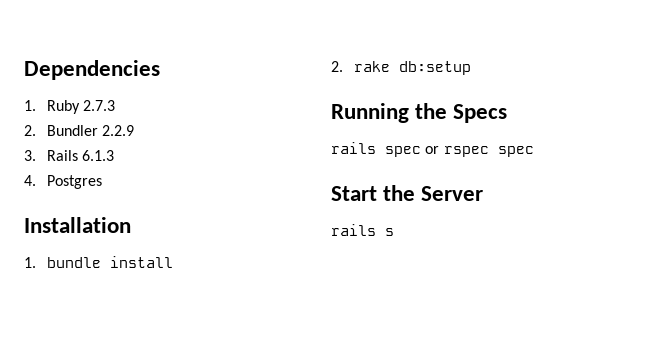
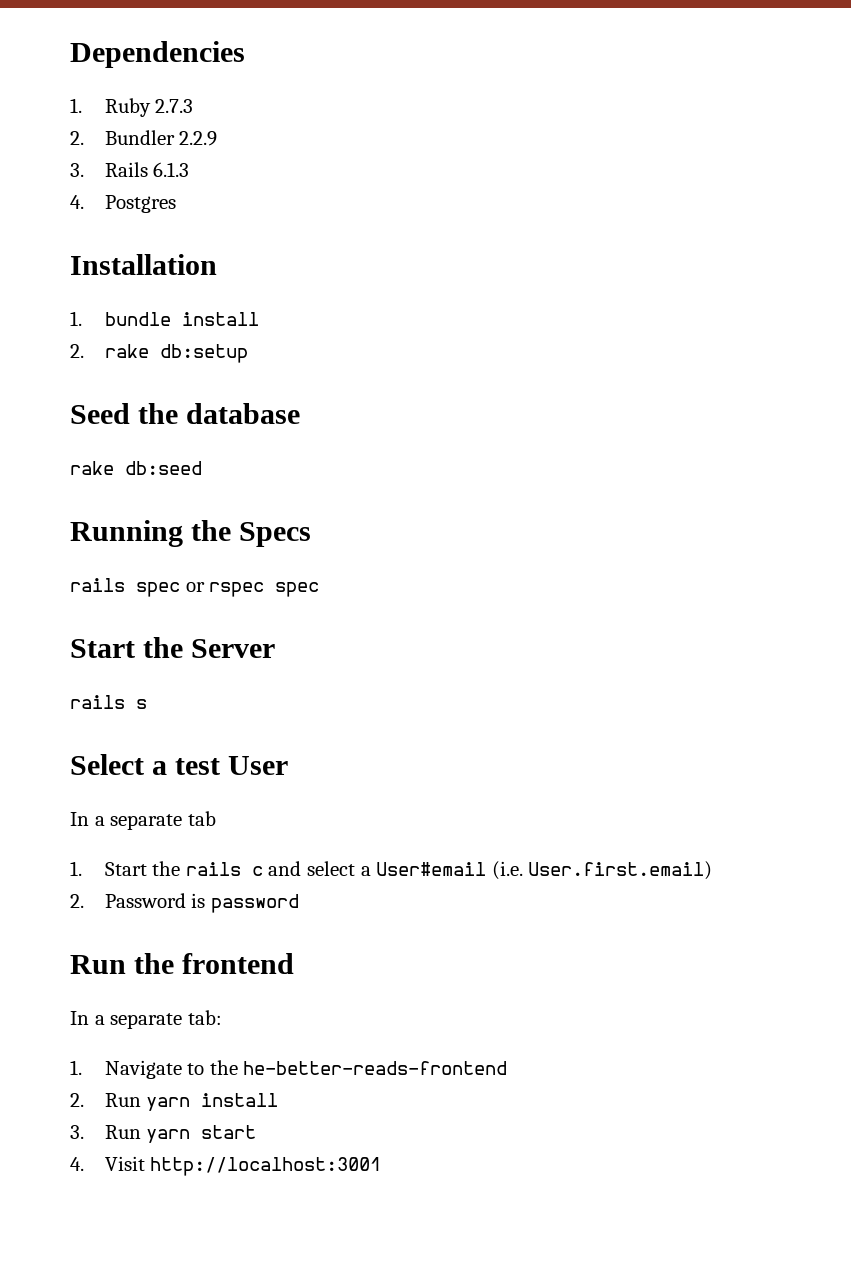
+ Seed the database
+ rake db:seed
+ Select a test User
+ In a separate tab
+ 1. Start the rails c and select a User#email (i.e. User.first.email)
+ 2. Password is password
+ Run the frontend
+ In a separate tab:
+ 1. Navigate to the he-better-reads-frontend
+ 2. Run yarn install
+ 3. Run yarn start
+ 4. Visit http://localhost:3001

